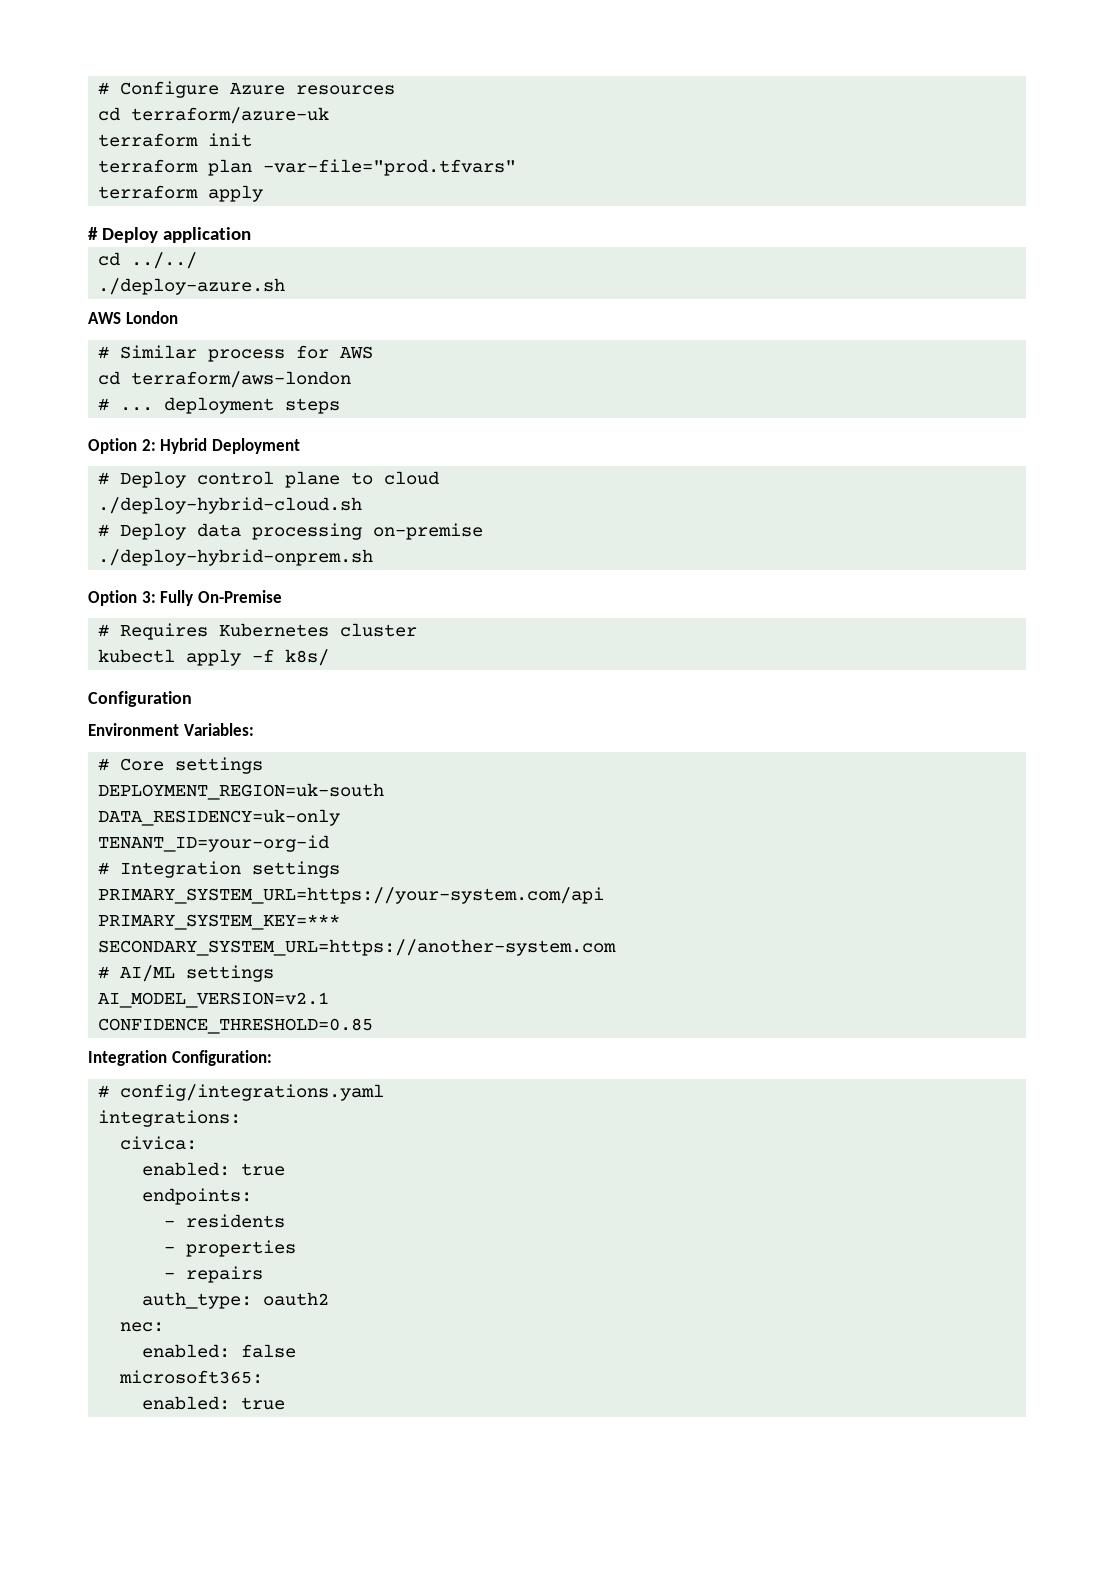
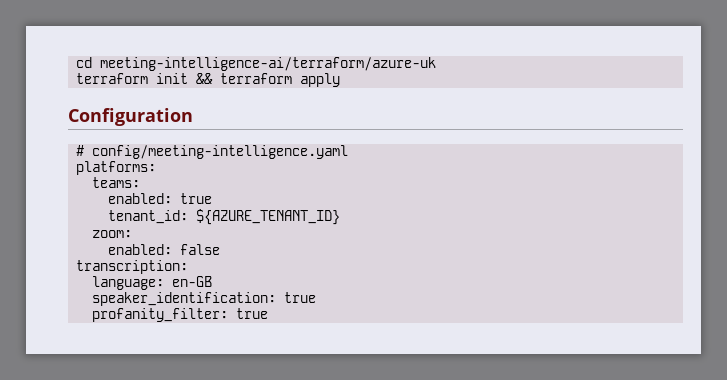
- # Configure Azure resources
- cd terraform/azure-uk
+ cd meeting-intelligence-ai/terraform/azure-uk
- terraform init
- terraform plan -var-file="prod.tfvars"
- terraform apply
+ terraform init && terraform apply
- # Deploy application
- cd ../../
- ./deploy-azure.sh
- AWS London
- # Similar process for AWS
- cd terraform/aws-london
- # ... deployment steps
- Option 2: Hybrid Deployment
- # Deploy control plane to cloud
- ./deploy-hybrid-cloud.sh
- # Deploy data processing on-premise
- ./deploy-hybrid-onprem.sh
- Option 3: Fully On-Premise
- # Requires Kubernetes cluster
- kubectl apply -f k8s/
  Configuration
- Environment Variables:
- # Core settings
- DEPLOYMENT_REGION=uk-south
- DATA_RESIDENCY=uk-only
- TENANT_ID=your-org-id
- # Integration settings
- PRIMARY_SYSTEM_URL=https://your-system.com/api
- PRIMARY_SYSTEM_KEY=***
- SECONDARY_SYSTEM_URL=https://another-system.com
- # AI/ML settings
- AI_MODEL_VERSION=v2.1
- CONFIDENCE_THRESHOLD=0.85
- Integration Configuration:
- # config/integrations.yaml
- integrations:
- civica:
+ # config/meeting-intelligence.yaml
+ platforms:
+ teams:
  enabled: true
- endpoints:
- - residents
- - properties
- - repairs
- auth_type: oauth2
- nec:
+ tenant_id: ${AZURE_TENANT_ID}
+ zoom:
  enabled: false
- microsoft365:
- enabled: true
+ transcription:
+ language: en-GB
+ speaker_identification: true
+ profanity_filter: true

